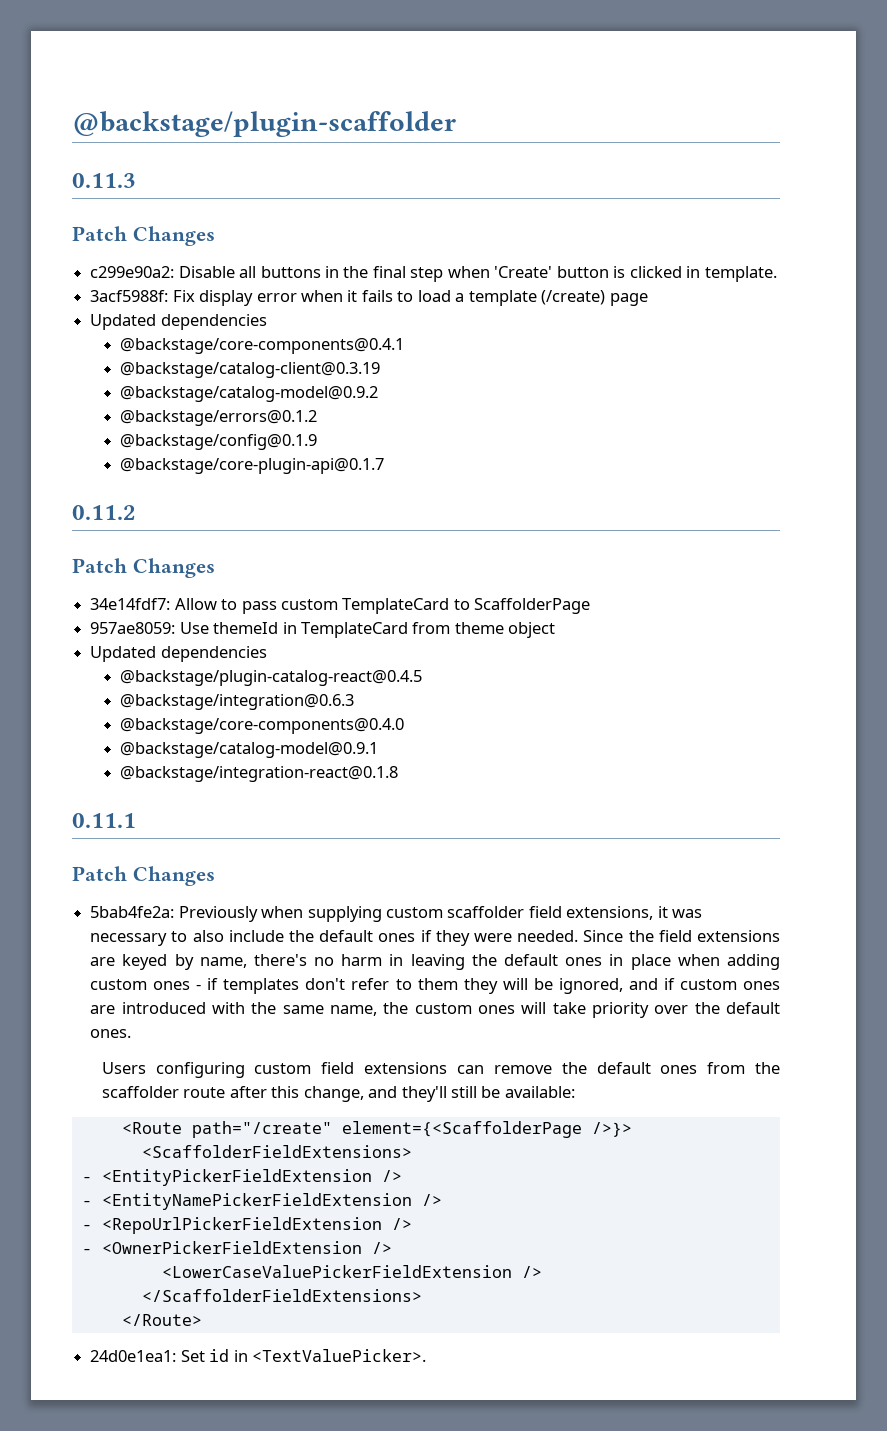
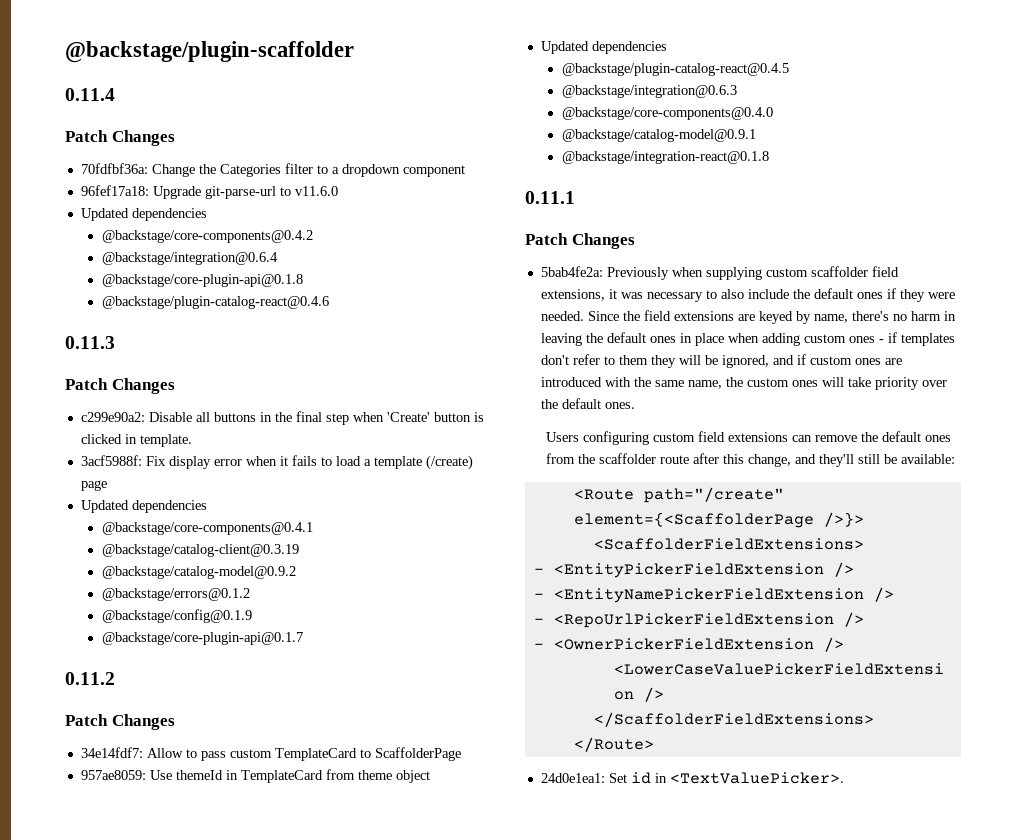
+ 0.11.4
+ Patch Changes
+ 70fdfbf36a: Change the Categories filter to a dropdown component
+ 96fef17a18: Upgrade git-parse-url to v11.6.0
+ Updated dependencies
+ @backstage/core-components@0.4.2
+ @backstage/integration@0.6.4
+ @backstage/core-plugin-api@0.1.8
+ @backstage/plugin-catalog-react@0.4.6

